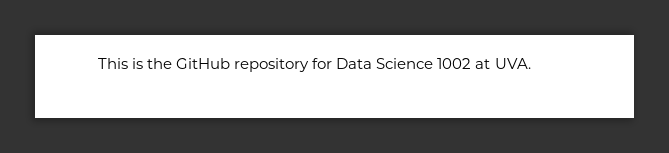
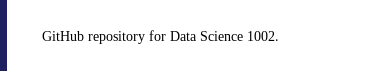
- This is the GitHub repository for Data Science 1002 at UVA.
+ GitHub repository for Data Science 1002.

